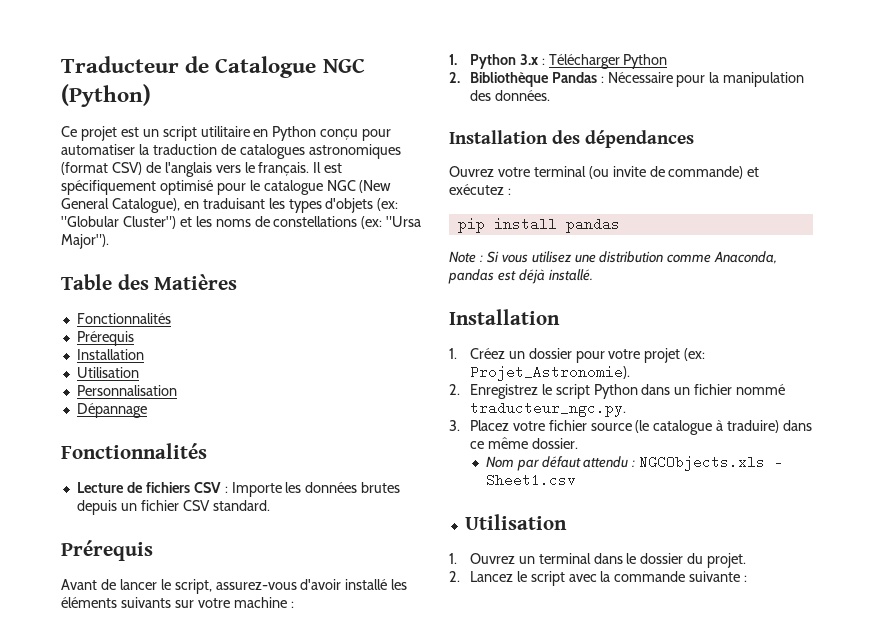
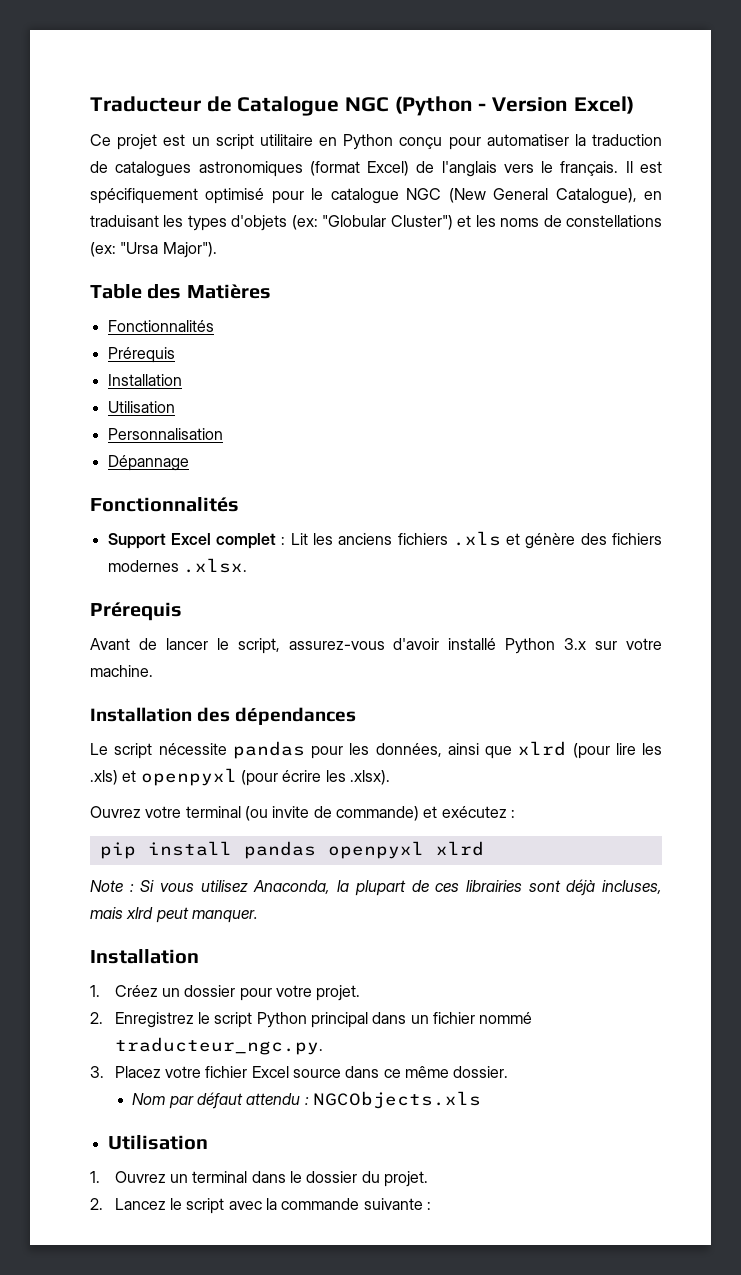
- Traducteur de Catalogue NGC (Python)
+ Traducteur de Catalogue NGC (Python - Version Excel)
- Ce projet est un script utilitaire en Python conçu pour automatiser la traduction de catalogues astronomiques (format CSV) de l'anglais vers le français.
+ Ce projet est un script utilitaire en Python conçu pour automatiser la traduction de catalogues astronomiques (format Excel) de l'anglais vers le français.
- Lecture de fichiers CSV : Importe les données brutes depuis un fichier CSV standard.
+ Support Excel complet : Lit les anciens fichiers .xls et génère des fichiers modernes .xlsx.
- Avant de lancer le script, assurez-vous d'avoir installé les éléments suivants sur votre machine :
- 1. Python 3.x : Télécharger Python
- 2. Bibliothèque Pandas : Nécessaire pour la manipulation des données.
+ Avant de lancer le script, assurez-vous d'avoir installé Python 3.x sur votre machine.
  Installation des dépendances
+ Le script nécessite pandas pour les données, ainsi que xlrd (pour lire les .xls) et openpyxl (pour écrire les .xlsx).
- pip install pandas
+ pip install pandas openpyxl xlrd
- Note : Si vous utilisez une distribution comme Anaconda, pandas est déjà installé.
+ Note : Si vous utilisez Anaconda, la plupart de ces librairies sont déjà incluses, mais xlrd peut manquer.
- 1. Créez un dossier pour votre projet (ex: Projet_Astronomie).
+ 1. Créez un dossier pour votre projet.
- 2. Enregistrez le script Python dans un fichier nommé traducteur_ngc.py.
+ 2. Enregistrez le script Python principal dans un fichier nommé traducteur_ngc.py.
- 3. Placez votre fichier source (le catalogue à traduire) dans ce même dossier.
+ 3. Placez votre fichier Excel source dans ce même dossier.
- Nom par défaut attendu : NGCObjects.xls - Sheet1.csv
+ Nom par défaut attendu : NGCObjects.xls

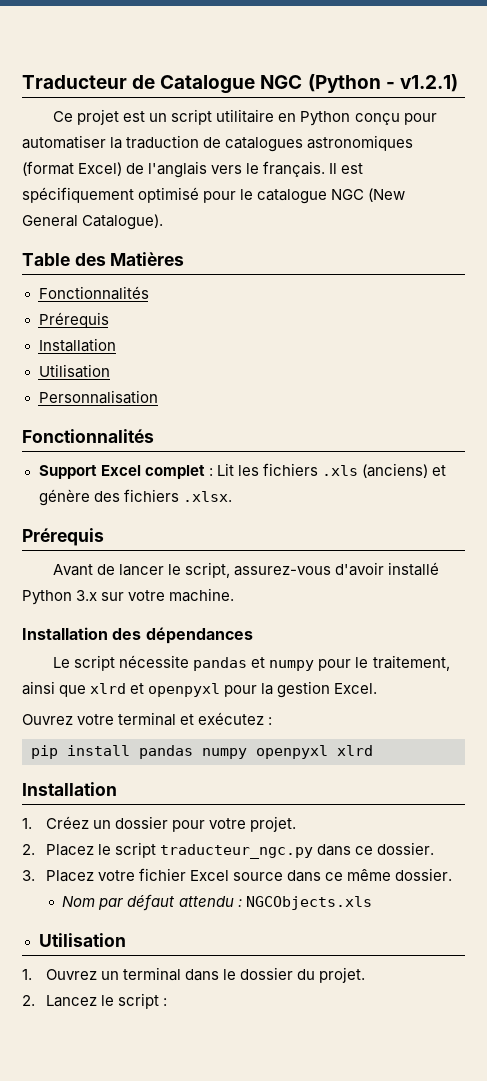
- Traducteur de Catalogue NGC (Python - Version Excel)
+ Traducteur de Catalogue NGC (Python - v1.2.1)
- Il est spécifiquement optimisé pour le catalogue NGC (New General Catalogue), en traduisant les types d'objets (ex: "Globular Cluster") et les noms de constellations (ex: "Ursa Major").
+ Il est spécifiquement optimisé pour le catalogue NGC (New General Catalogue).
- Dépannage
- Support Excel complet : Lit les anciens fichiers .xls et génère des fichiers modernes .xlsx.
+ Support Excel complet : Lit les fichiers .xls (anciens) et génère des fichiers .xlsx.
- Le script nécessite pandas pour les données, ainsi que xlrd (pour lire les .xls) et openpyxl (pour écrire les .xlsx).
+ Le script nécessite pandas et numpy pour le traitement, ainsi que xlrd et openpyxl pour la gestion Excel.
- Ouvrez votre terminal (ou invite de commande) et exécutez :
+ Ouvrez votre terminal et exécutez :
- pip install pandas openpyxl xlrd
+ pip install pandas numpy openpyxl xlrd
- Note : Si vous utilisez Anaconda, la plupart de ces librairies sont déjà incluses, mais xlrd peut manquer.
- 2. Enregistrez le script Python principal dans un fichier nommé traducteur_ngc.py.
+ 2. Placez le script traducteur_ngc.py dans ce dossier.
- 2. Lancez le script avec la commande suivante :
+ 2. Lancez le script :

